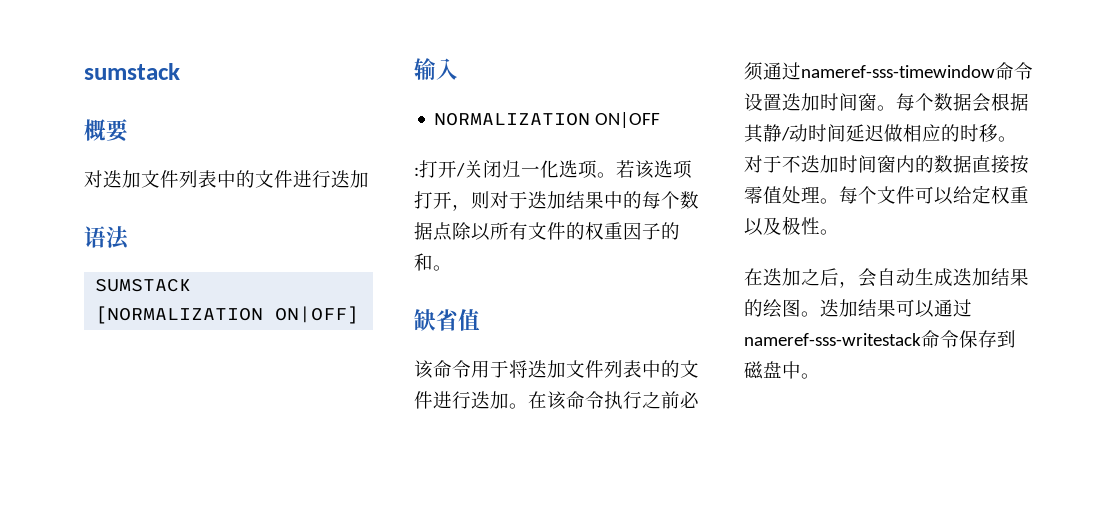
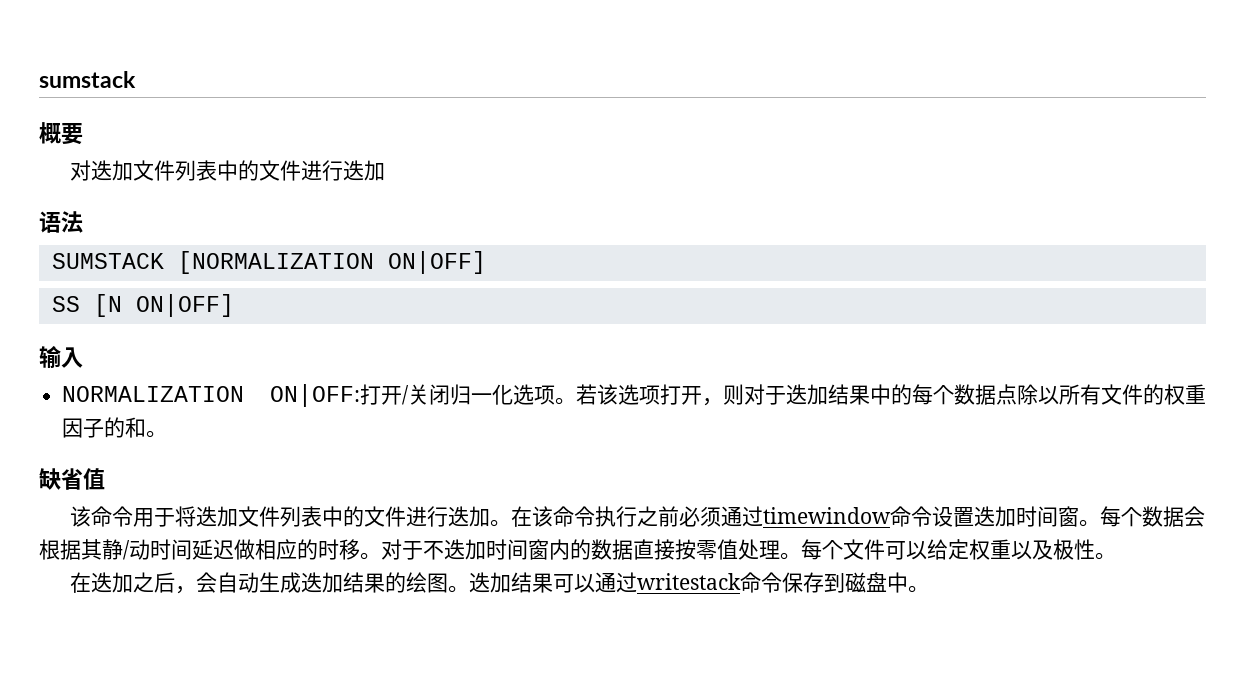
+ SS [N ON|OFF]
- NORMALIZATION ON|OFF
- :打开/关闭归一化选项。
+ NORMALIZATION ON|OFF:打开/关闭归一化选项。
- 在该命令执行之前必须通过nameref-sss-timewindow命令设置迭加时间窗。
+ 在该命令执行之前必须通过timewindow命令设置迭加时间窗。
- 迭加结果可以通过nameref-sss-writestack命令保存到磁盘中。
+ 迭加结果可以通过writestack命令保存到磁盘中。

